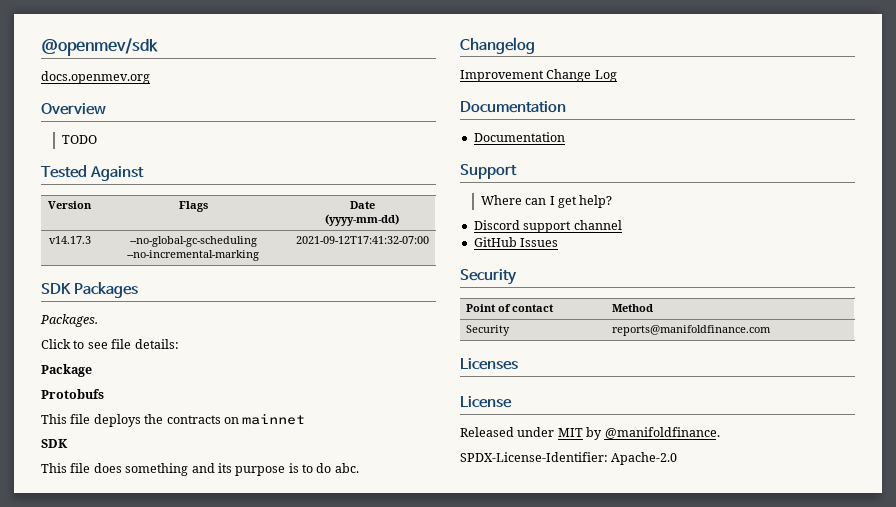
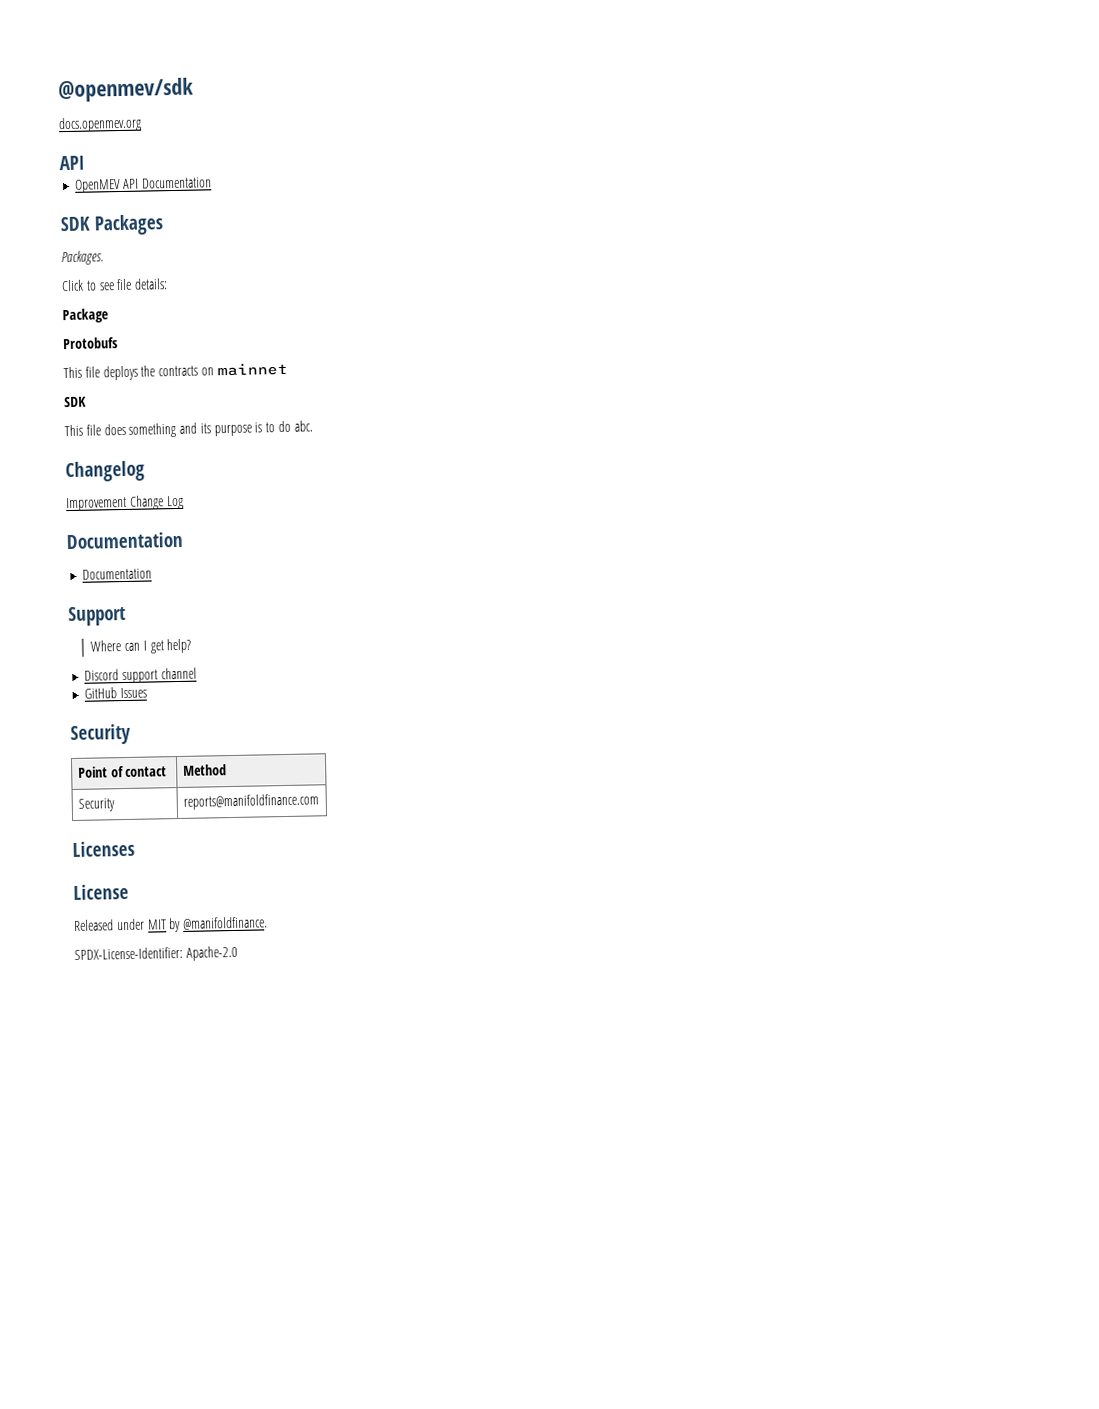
  docs.openmev.org
- Overview
- TODO
- Tested Against
- Version | Flags | Date
- (yyyy-mm-dd)
- v14.17.3 | --no-global-gc-scheduling --no-incremental-marking | 2021-09-12T17:41:32-07:00
+ API
+ OpenMEV API Documentation

